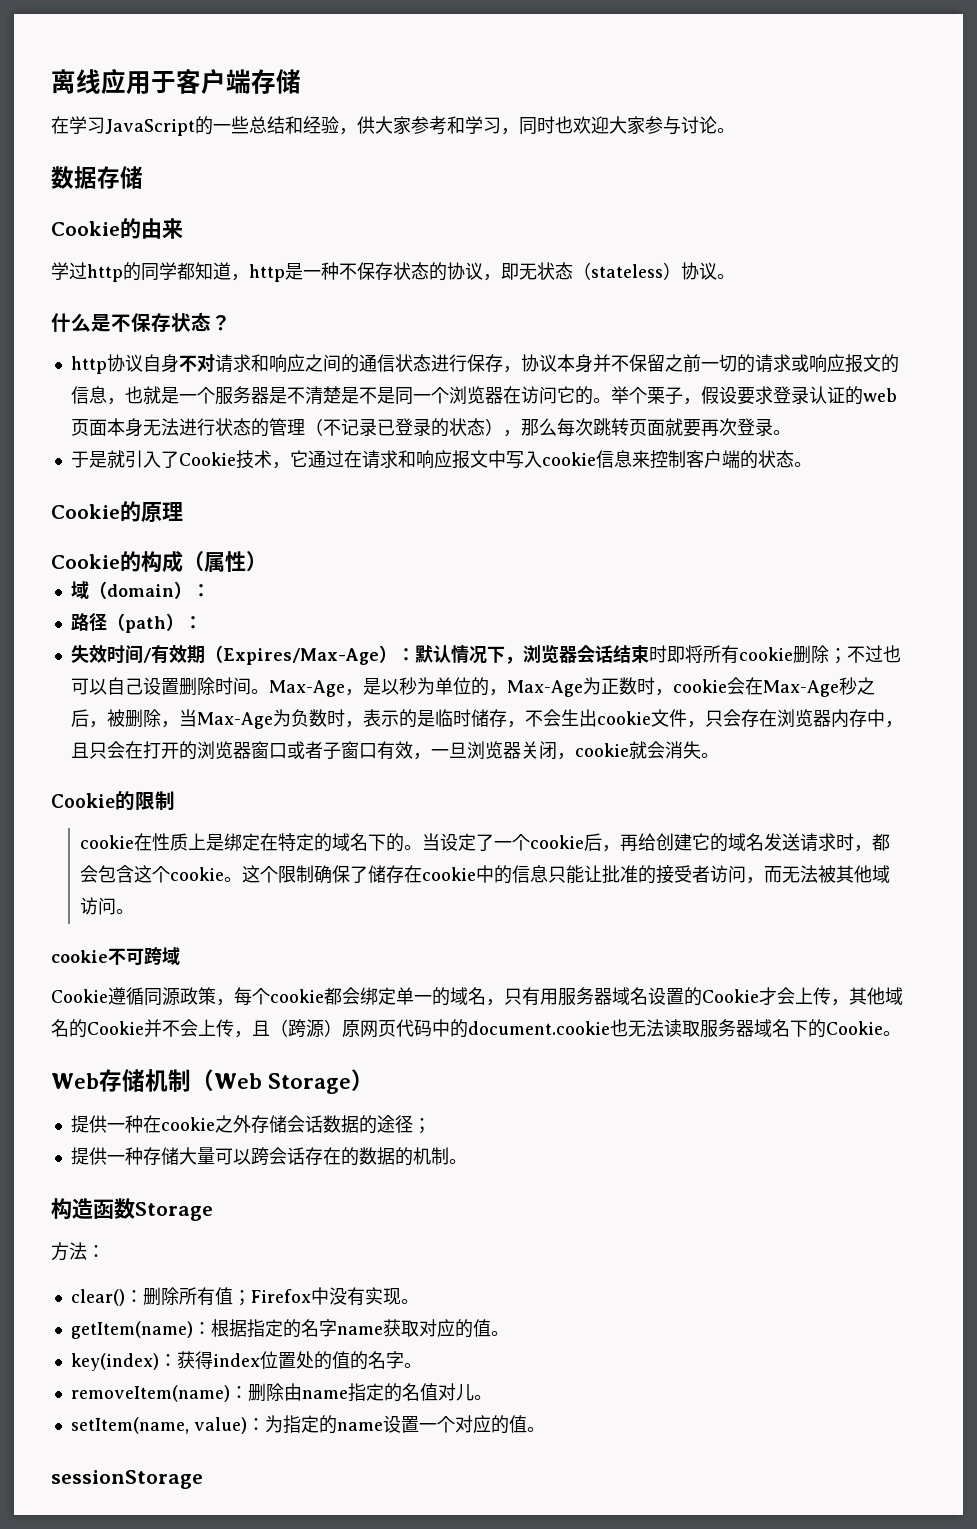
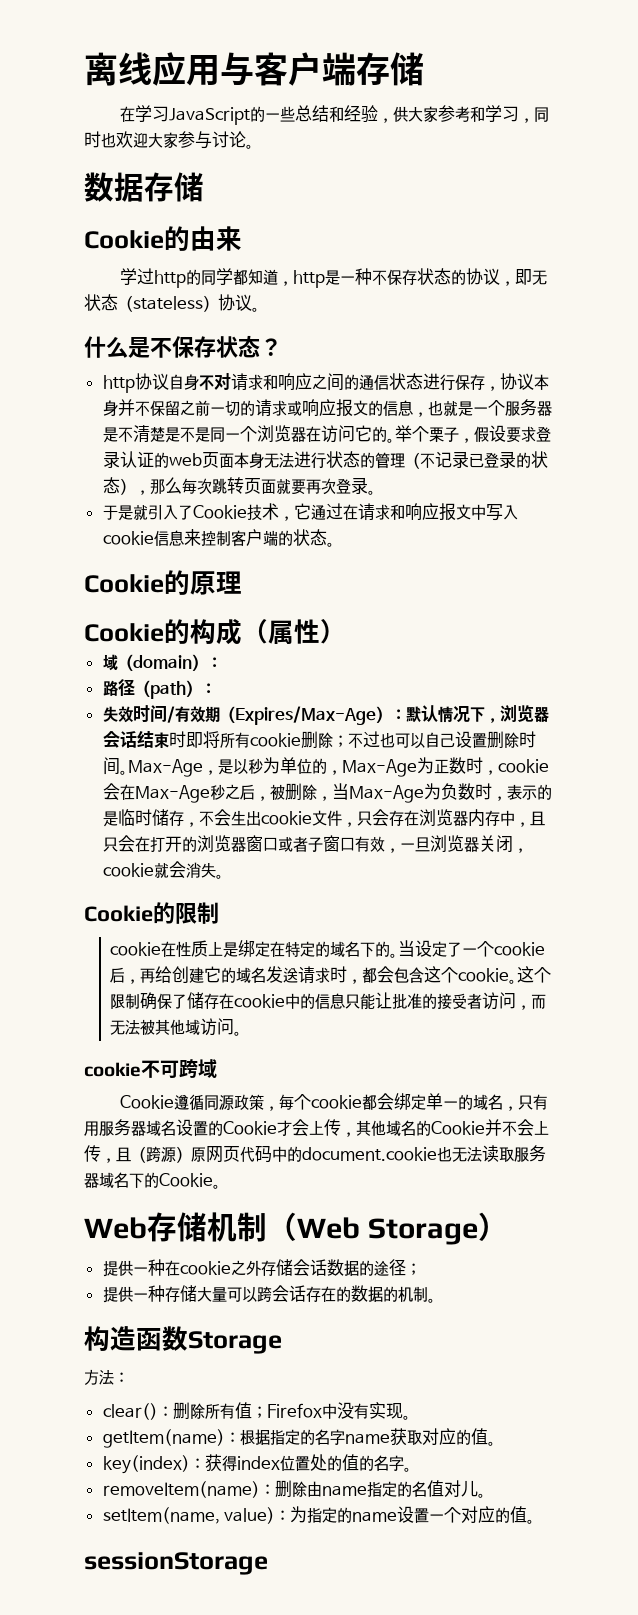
- 离线应用于客户端存储
+ 离线应用与客户端存储

